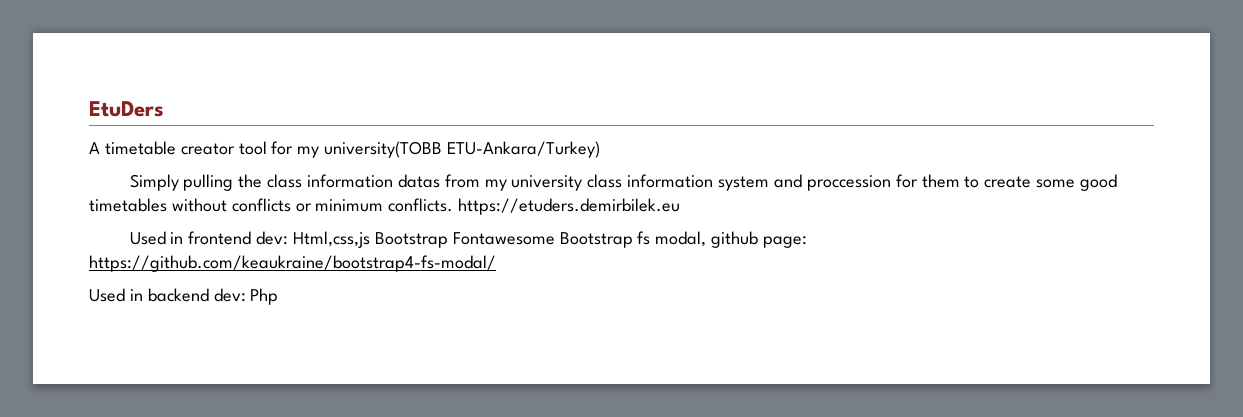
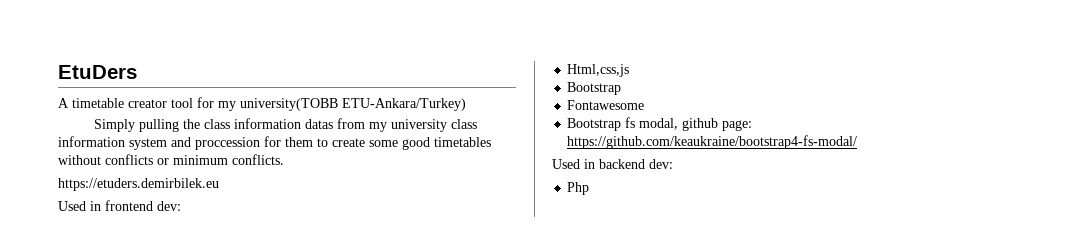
- Simply pulling the class information datas from my university class information system and proccession for them to create some good timetables without conflicts or minimum conflicts. https://etuders.demirbilek.eu
+ Simply pulling the class information datas from my university class information system and proccession for them to create some good timetables without conflicts or minimum conflicts.
+ https://etuders.demirbilek.eu
- Used in frontend dev: Html,css,js Bootstrap Fontawesome Bootstrap fs modal, github page: https://github.com/keaukraine/bootstrap4-fs-modal/
+ Used in frontend dev:
+ Html,css,js
+ Bootstrap
+ Fontawesome
+ Bootstrap fs modal, github page: https://github.com/keaukraine/bootstrap4-fs-modal/
- Used in backend dev: Php
+ Used in backend dev:
+ Php

